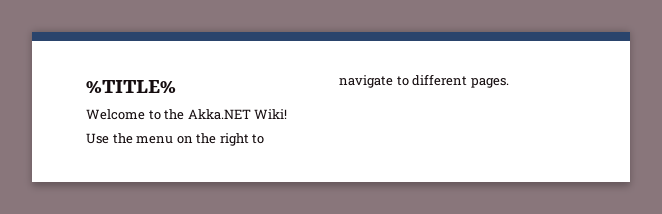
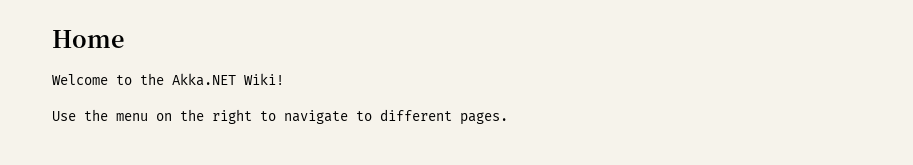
- %TITLE%
+ Home

